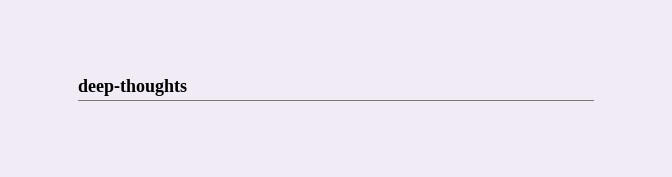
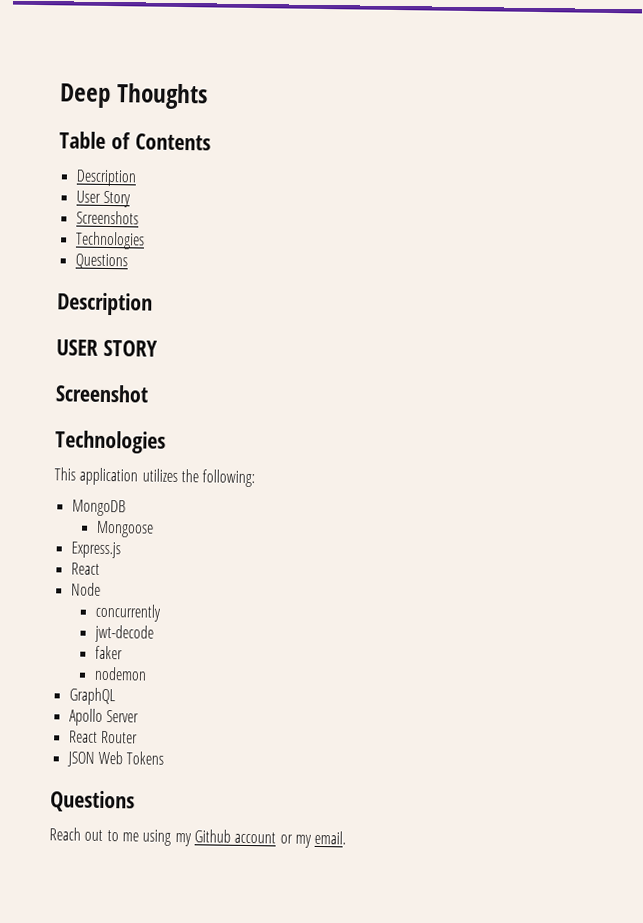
- deep-thoughts
+ Deep Thoughts
+ Table of Contents
+ Description
+ User Story
+ Screenshots
+ Technologies
+ Questions
+ Description
+ USER STORY
+ Screenshot
+ Technologies
+ This application utilizes the following:
+ MongoDB
+ Mongoose
+ Express.js
+ React
+ Node
+ concurrently
+ jwt-decode
+ faker
+ nodemon
+ GraphQL
+ Apollo Server
+ React Router
+ JSON Web Tokens
+ Questions
+ Reach out to me using my Github account or my email.

